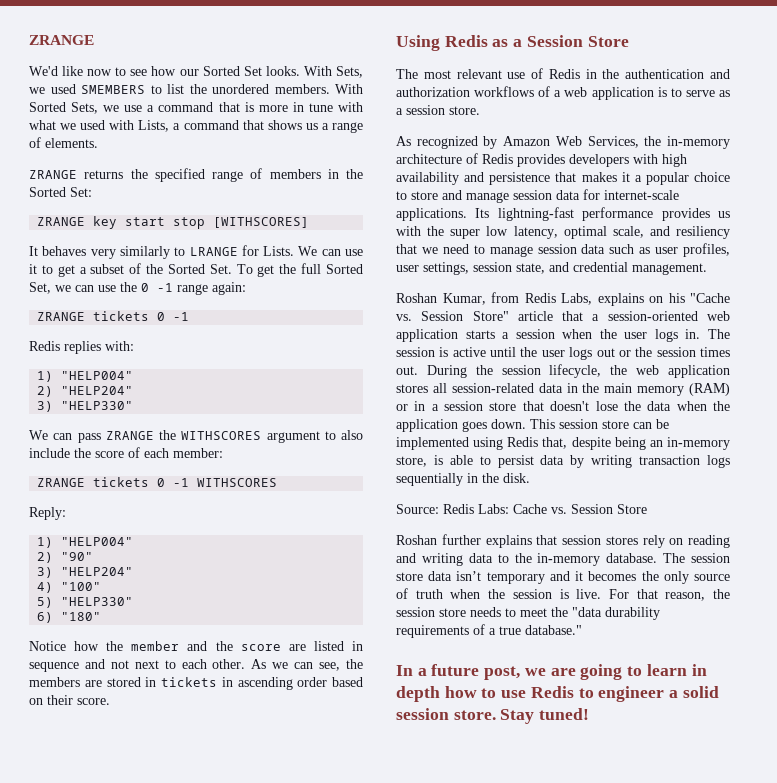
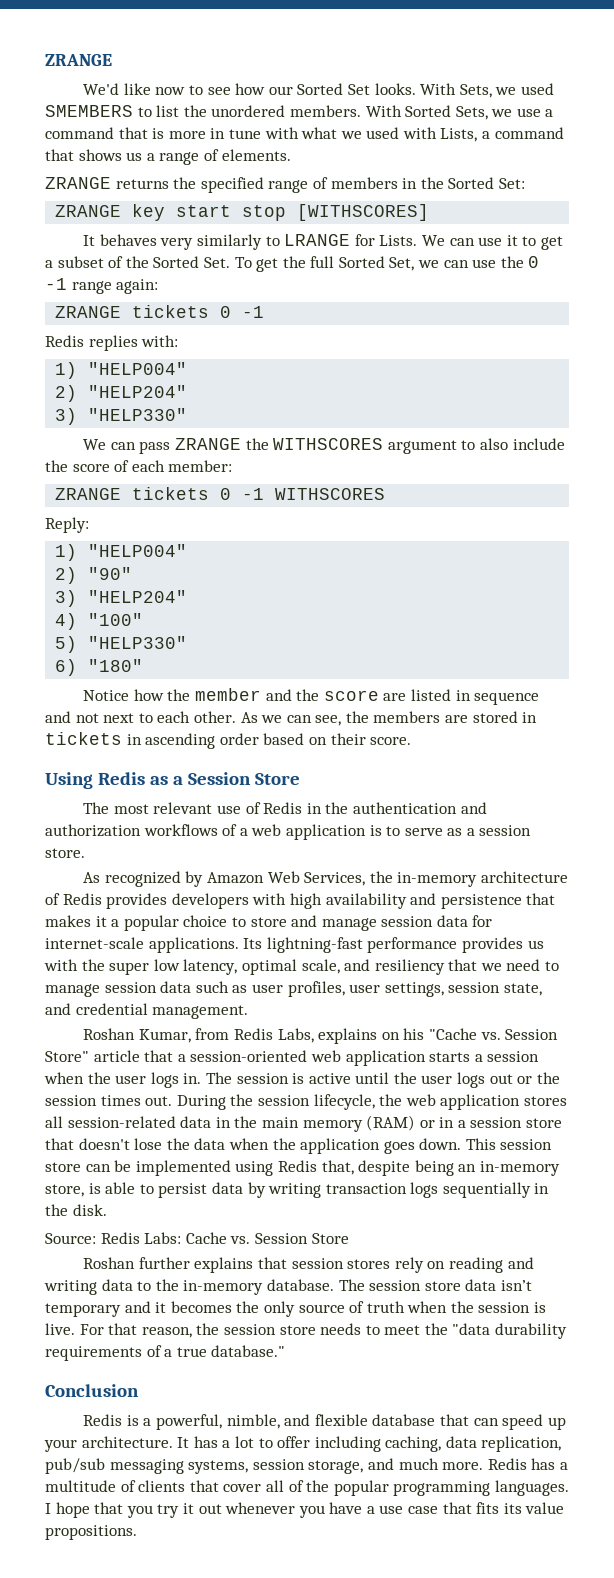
- In a future post, we are going to learn in depth how to use Redis to engineer a solid session store. Stay tuned!
+ Conclusion
+ Redis is a powerful, nimble, and flexible database that can speed up your architecture. It has a lot to offer including caching, data replication, pub/sub messaging systems, session storage, and much more. Redis has a multitude of clients that cover all of the popular programming languages. I hope that you try it out whenever you have a use case that fits its value propositions.

